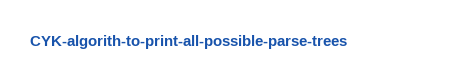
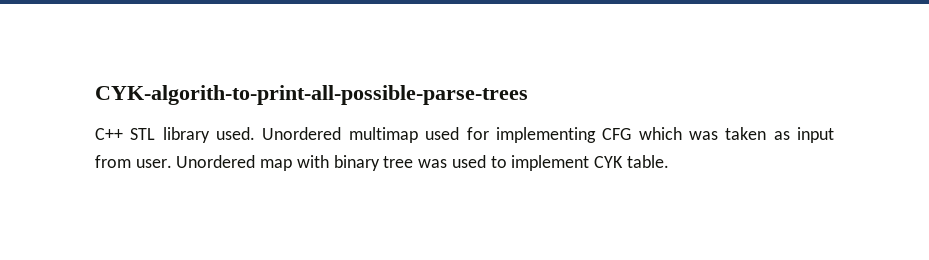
+ C++ STL library used. Unordered multimap used for implementing CFG which was taken as input from user. Unordered map with binary tree was used to implement CYK table.

